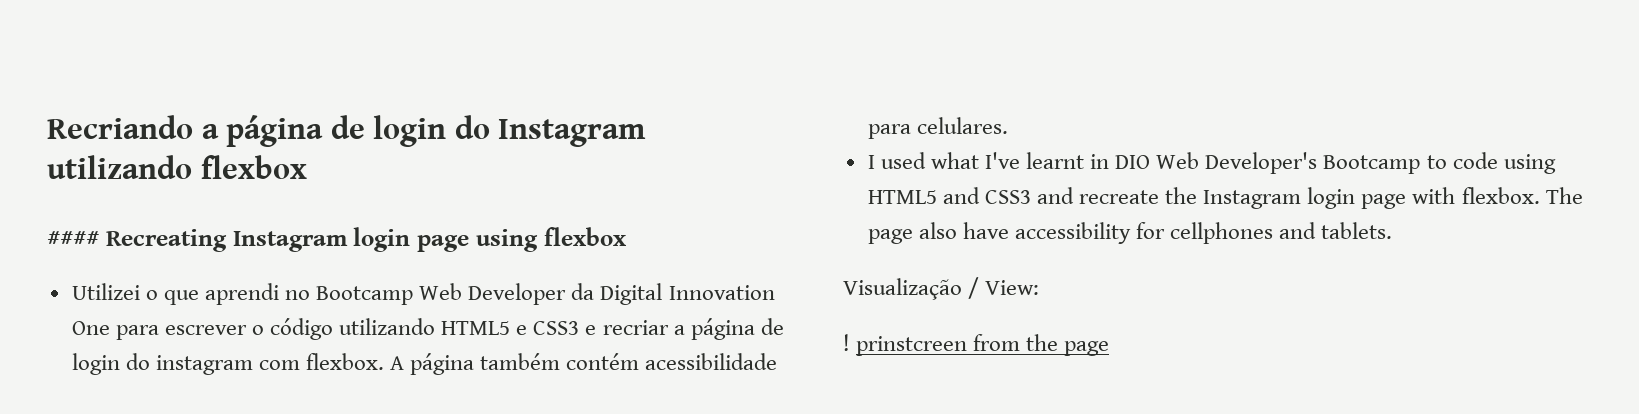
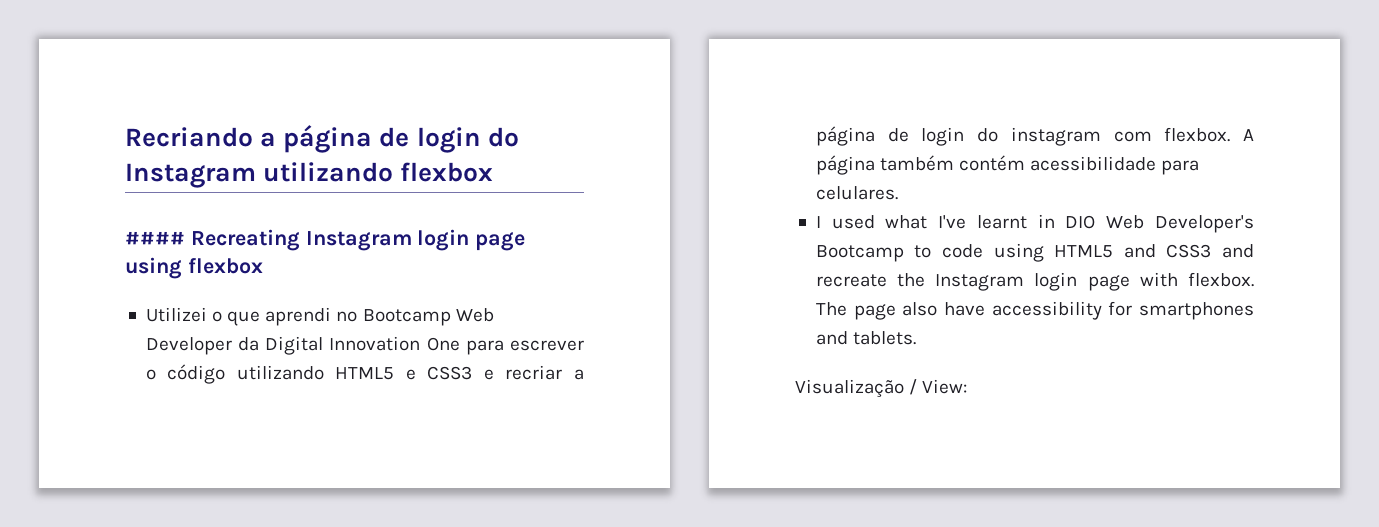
- The page also have accessibility for cellphones and tablets.
+ The page also have accessibility for smartphones and tablets.
- ! prinstcreen from the page

